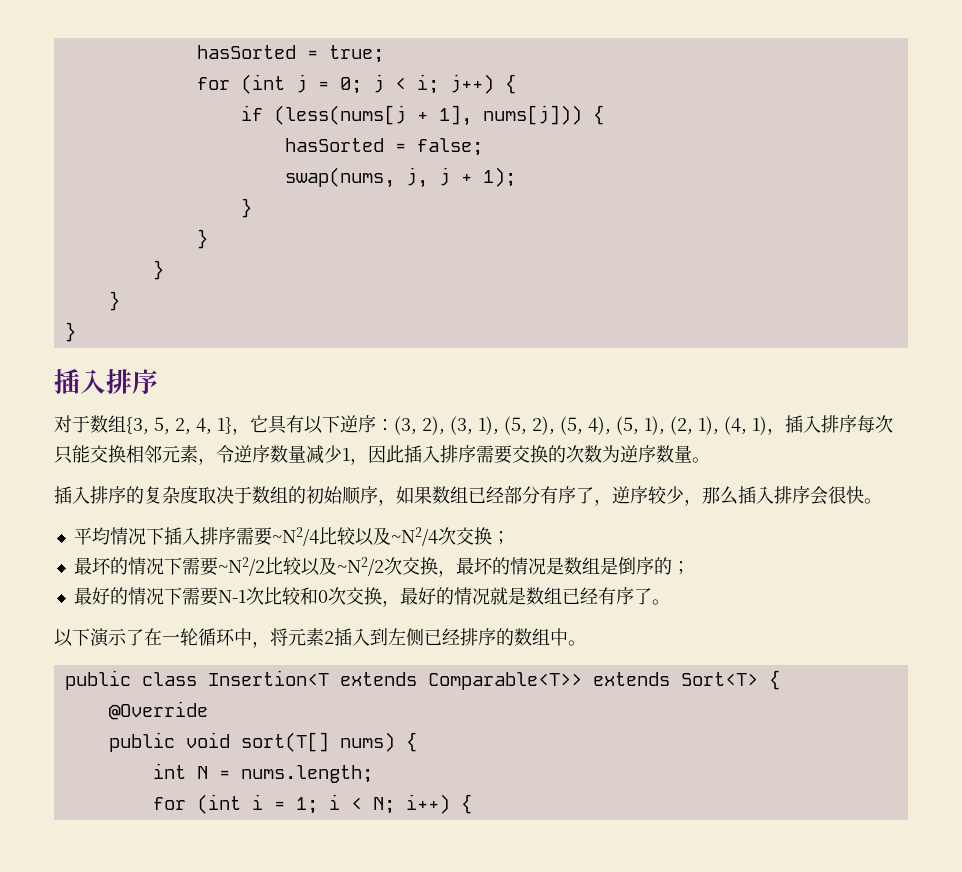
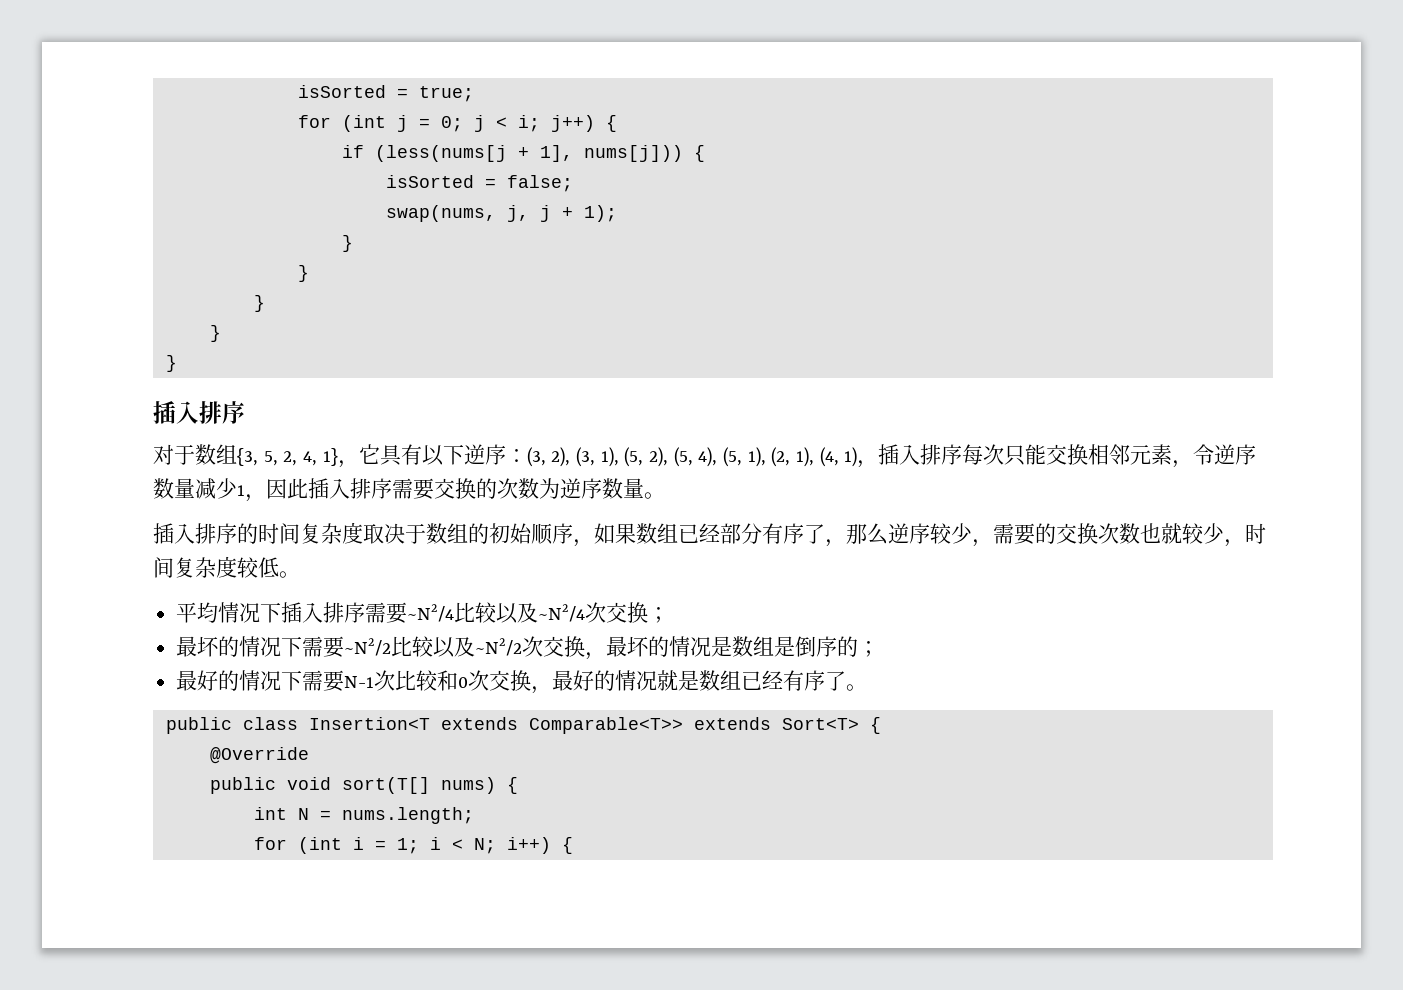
- hasSorted = true;
+ isSorted = true;
- hasSorted = false;
+ isSorted = false;
- 插入排序的复杂度取决于数组的初始顺序，如果数组已经部分有序了，逆序较少，那么插入排序会很快。
+ 插入排序的时间复杂度取决于数组的初始顺序，如果数组已经部分有序了，那么逆序较少，需要的交换次数也就较少，时间复杂度较低。
- 以下演示了在一轮循环中，将元素2插入到左侧已经排序的数组中。

